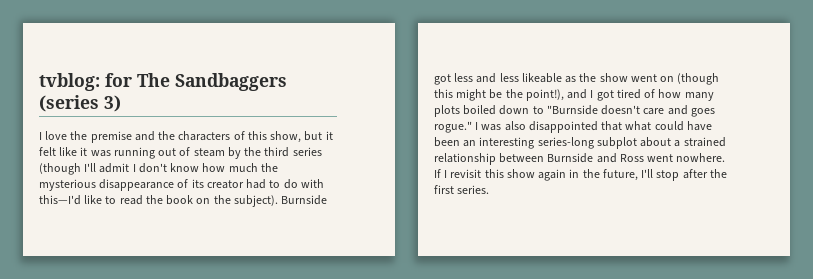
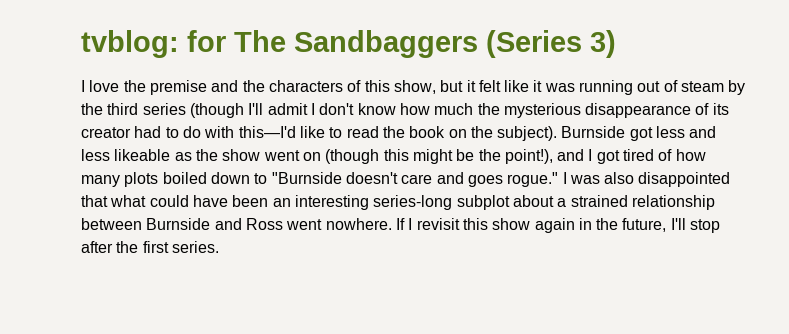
- tvblog: for The Sandbaggers (series 3)
+ tvblog: for The Sandbaggers (Series 3)

